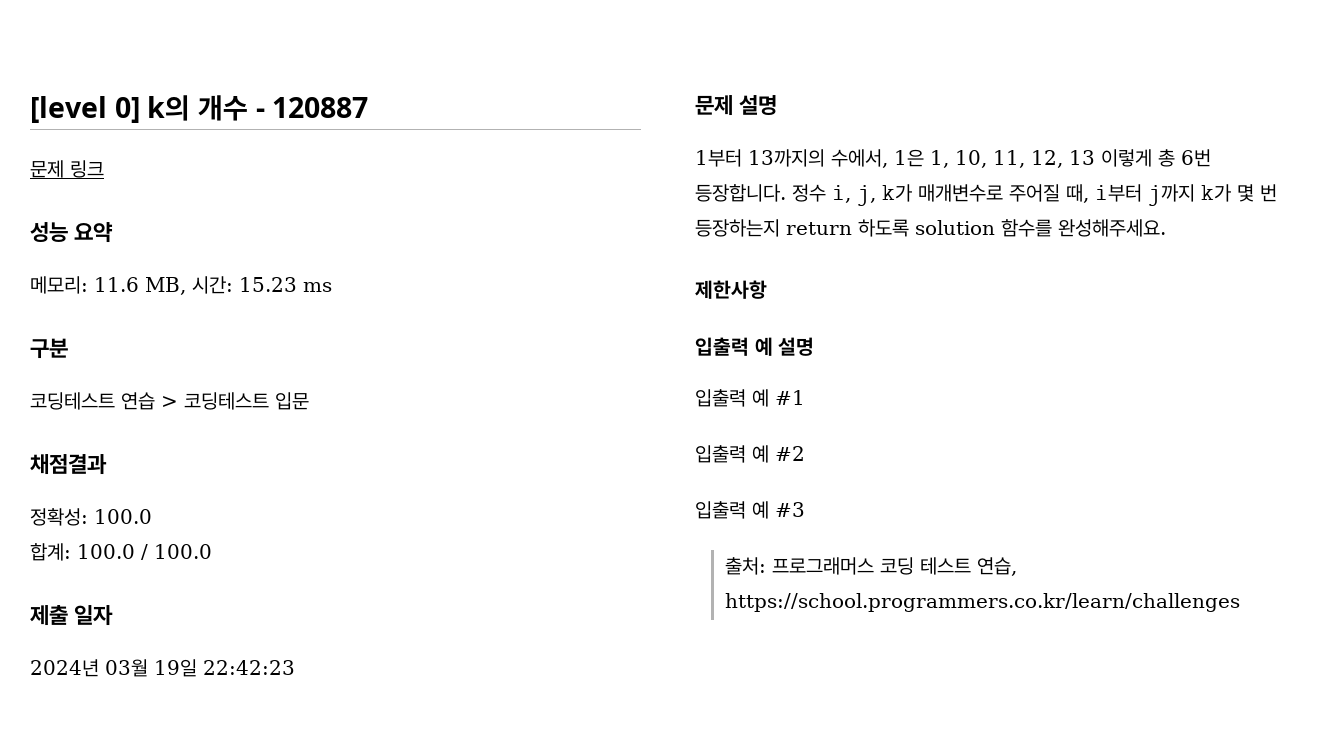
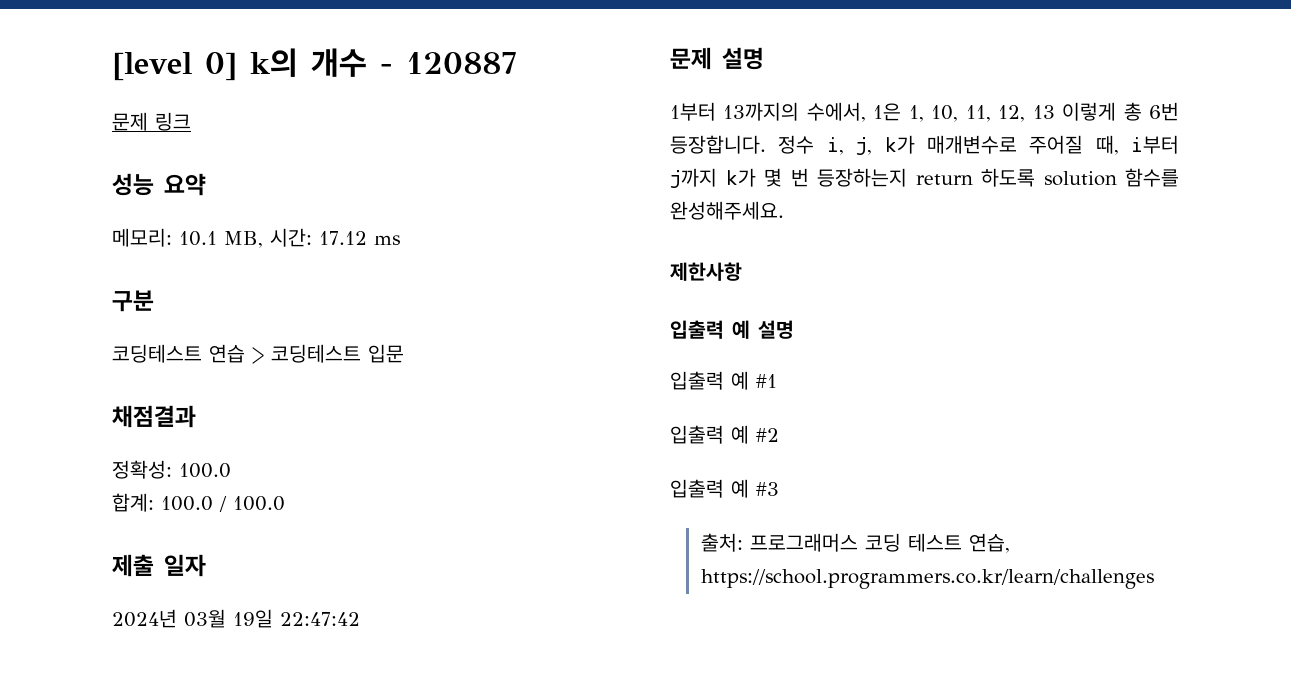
- 메모리: 11.6 MB, 시간: 15.23 ms
+ 메모리: 10.1 MB, 시간: 17.12 ms
- 2024년 03월 19일 22:42:23
+ 2024년 03월 19일 22:47:42

